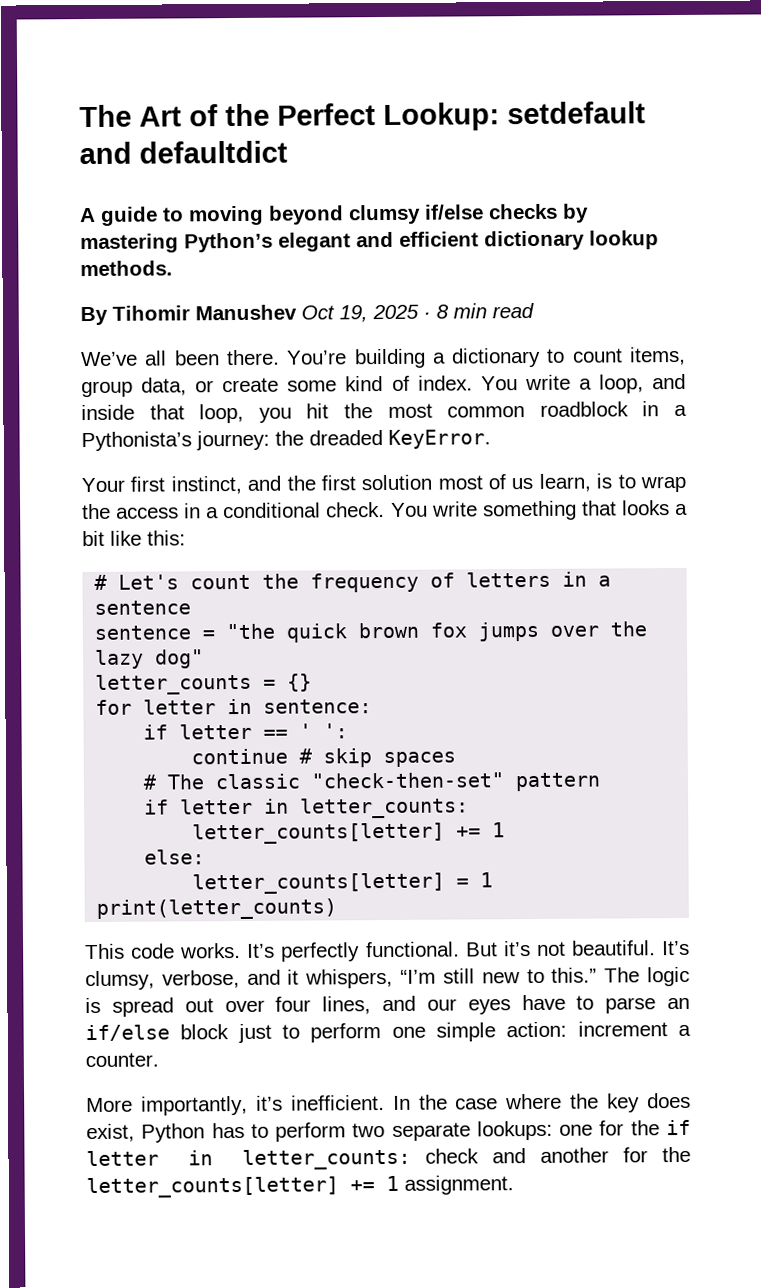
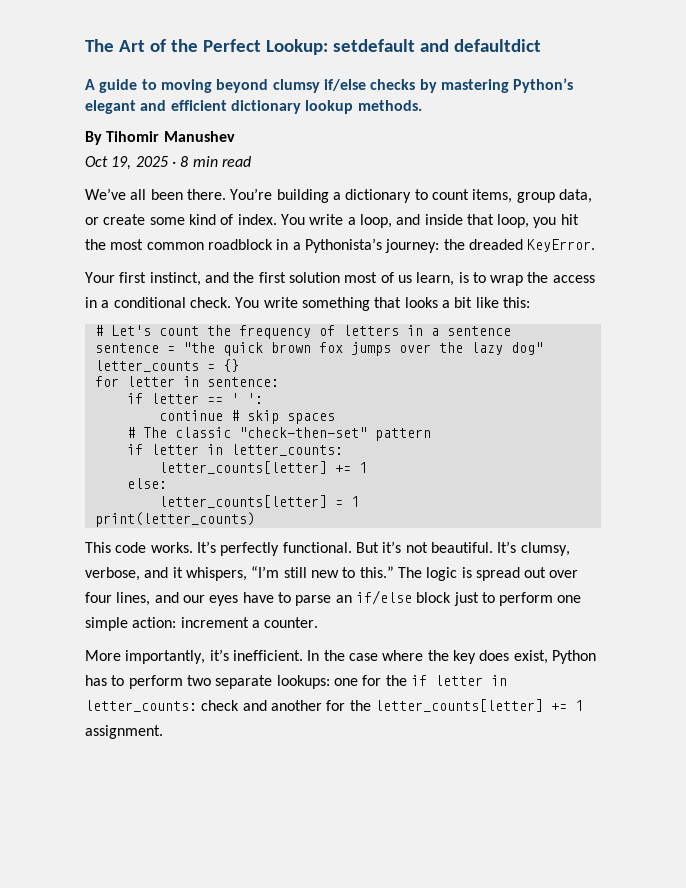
- By Tihomir Manushev Oct 19, 2025 · 8 min read
+ By Tihomir Manushev
+ Oct 19, 2025 · 8 min read

